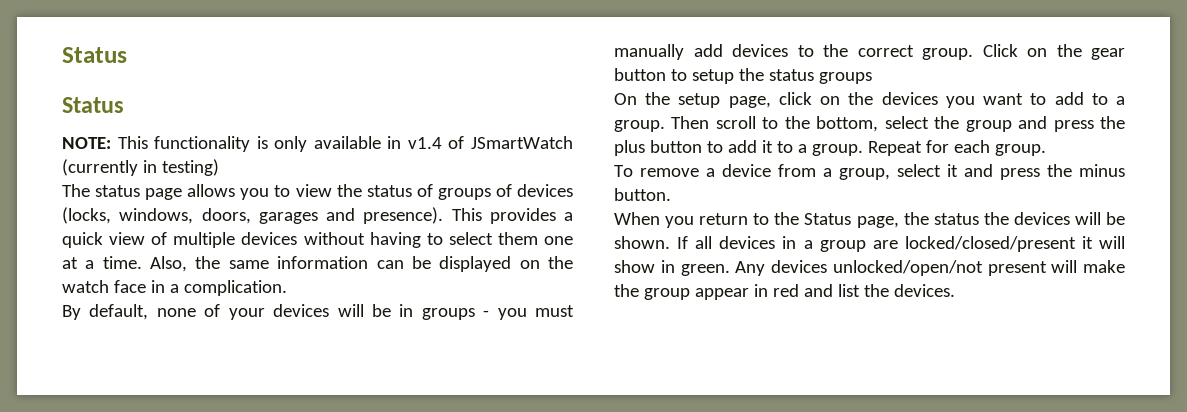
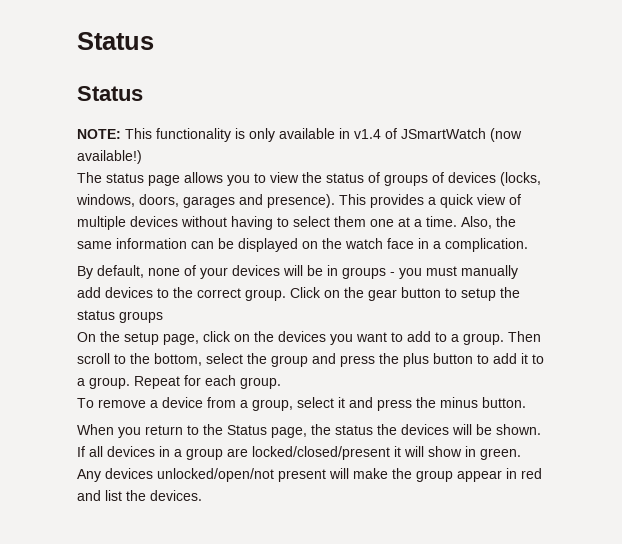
- NOTE: This functionality is only available in v1.4 of JSmartWatch (currently in testing)
+ NOTE: This functionality is only available in v1.4 of JSmartWatch (now available!)

